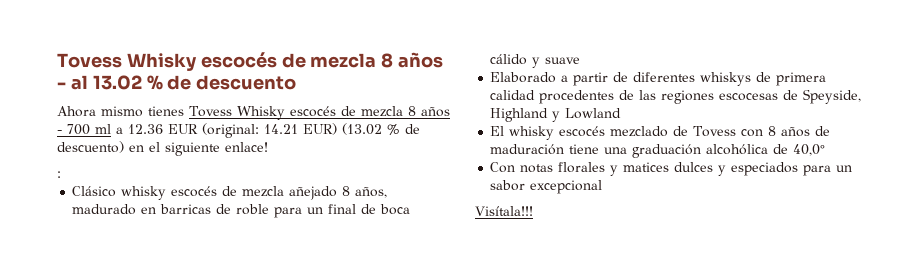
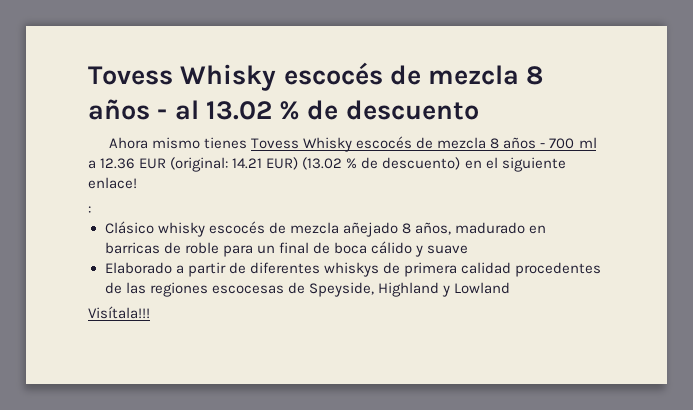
- El whisky escocés mezclado de Tovess con 8 años de maduración tiene una graduación alcohólica de 40,0°
- Con notas florales y matices dulces y especiados para un sabor excepcional

